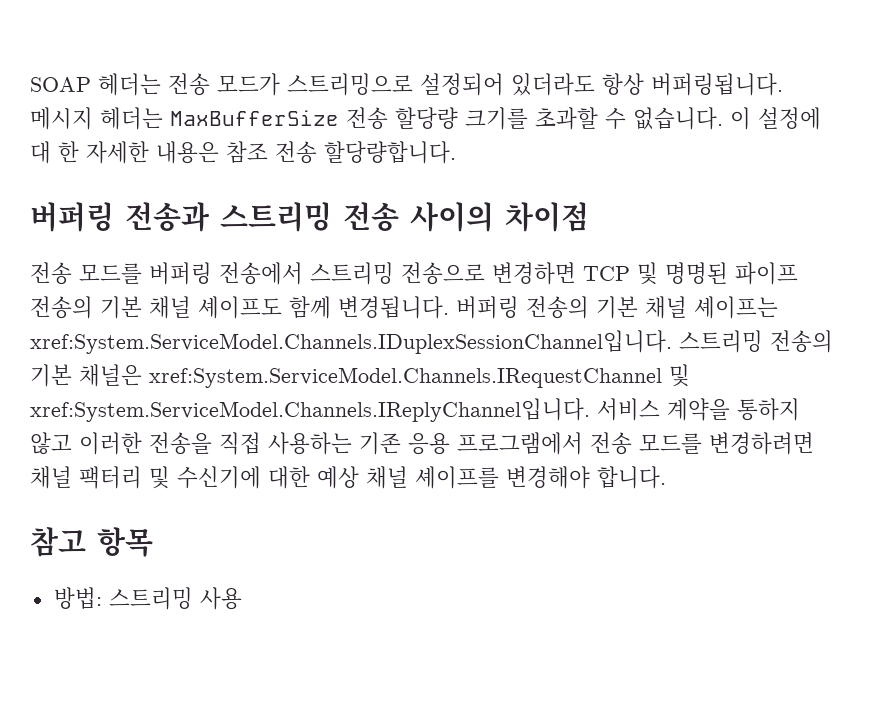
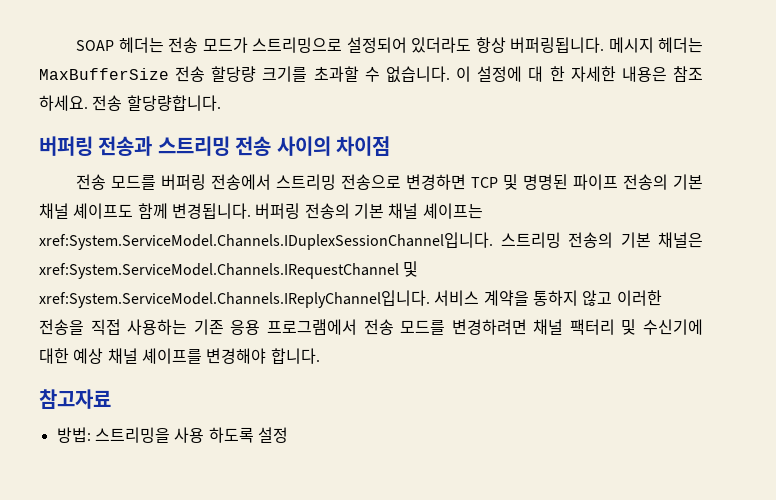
- 이 설정에 대 한 자세한 내용은 참조 전송 할당량합니다.
+ 이 설정에 대 한 자세한 내용은 참조 하세요. 전송 할당량합니다.
- 참고 항목
+ 참고자료
- 방법: 스트리밍 사용
+ 방법: 스트리밍을 사용 하도록 설정

